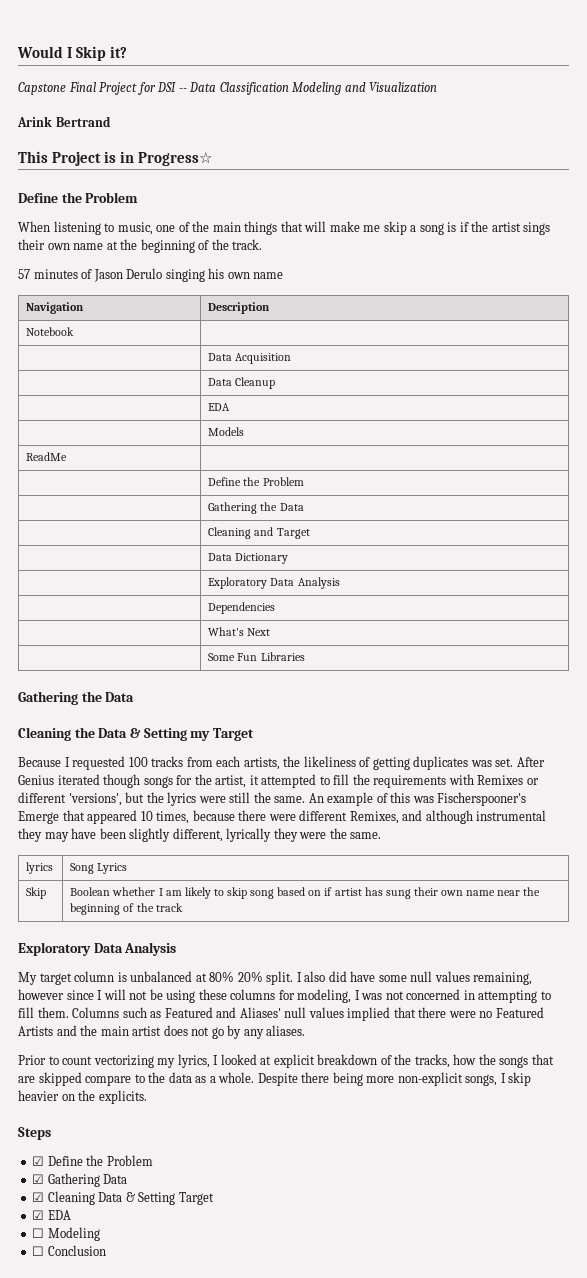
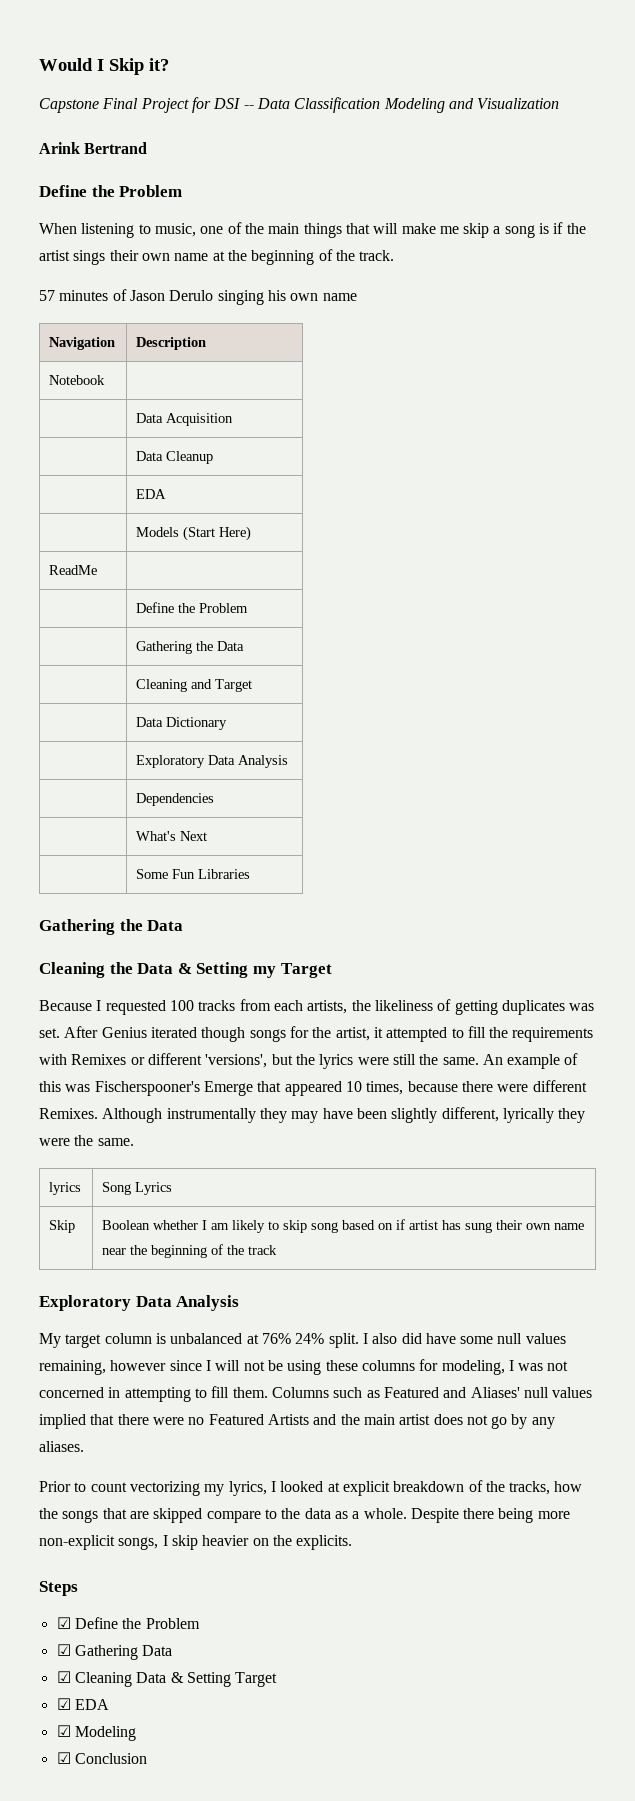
- This Project is in Progress☆
- | Models
+ | Models (Start Here)
- An example of this was Fischerspooner's Emerge that appeared 10 times, because there were different Remixes, and although instrumental they may have been slightly different, lyrically they were the same.
+ An example of this was Fischerspooner's Emerge that appeared 10 times, because there were different Remixes. Although instrumentally they may have been slightly different, lyrically they were the same.
- My target column is unbalanced at 80% 20% split.
+ My target column is unbalanced at 76% 24% split.
- ☐ Modeling
+ ☑ Modeling
- ☐ Conclusion
+ ☑ Conclusion

